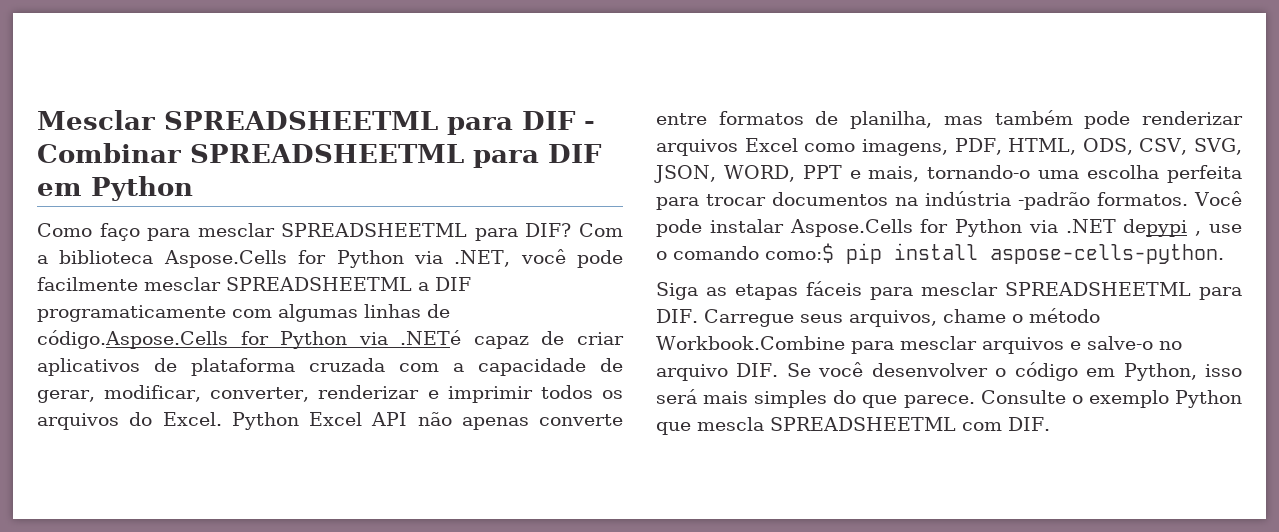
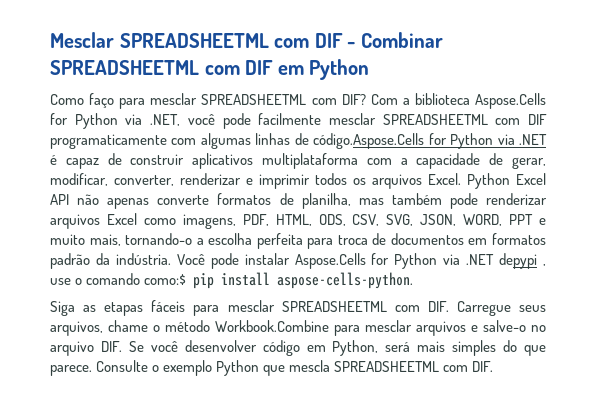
- Mesclar SPREADSHEETML para DIF - Combinar SPREADSHEETML para DIF em Python
+ Mesclar SPREADSHEETML com DIF - Combinar SPREADSHEETML com DIF em Python
- Como faço para mesclar SPREADSHEETML para DIF?
+ Como faço para mesclar SPREADSHEETML com DIF?
- Com a biblioteca Aspose.Cells for Python via .NET, você pode facilmente mesclar SPREADSHEETML a DIF programaticamente com algumas linhas de código.Aspose.Cells for Python via .NETé capaz de criar aplicativos de plataforma cruzada com a capacidade de gerar, modificar, converter, renderizar e imprimir todos os arquivos do Excel.
+ Com a biblioteca Aspose.Cells for Python via .NET, você pode facilmente mesclar SPREADSHEETML com DIF programaticamente com algumas linhas de código.Aspose.Cells for Python via .NET é capaz de construir aplicativos multiplataforma com a capacidade de gerar, modificar, converter, renderizar e imprimir todos os arquivos Excel.
- Python Excel API não apenas converte entre formatos de planilha, mas também pode renderizar arquivos Excel como imagens, PDF, HTML, ODS, CSV, SVG, JSON, WORD, PPT e mais, tornando-o uma escolha perfeita para trocar documentos na indústria -padrão formatos.
+ Python Excel API não apenas converte formatos de planilha, mas também pode renderizar arquivos Excel como imagens, PDF, HTML, ODS, CSV, SVG, JSON, WORD, PPT e muito mais, tornando-o a escolha perfeita para troca de documentos em formatos padrão da indústria.
- Siga as etapas fáceis para mesclar SPREADSHEETML para DIF. Carregue seus arquivos, chame o método Workbook.Combine para mesclar arquivos e salve-o no arquivo DIF. Se você desenvolver o código em Python, isso será mais simples do que parece.
+ Siga as etapas fáceis para mesclar SPREADSHEETML com DIF. Carregue seus arquivos, chame o método Workbook.Combine para mesclar arquivos e salve-o no arquivo DIF. Se você desenvolver código em Python, será mais simples do que parece.

